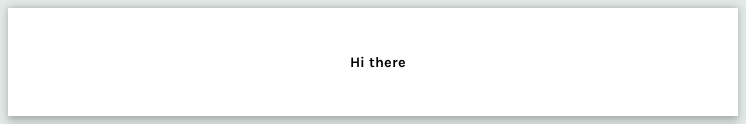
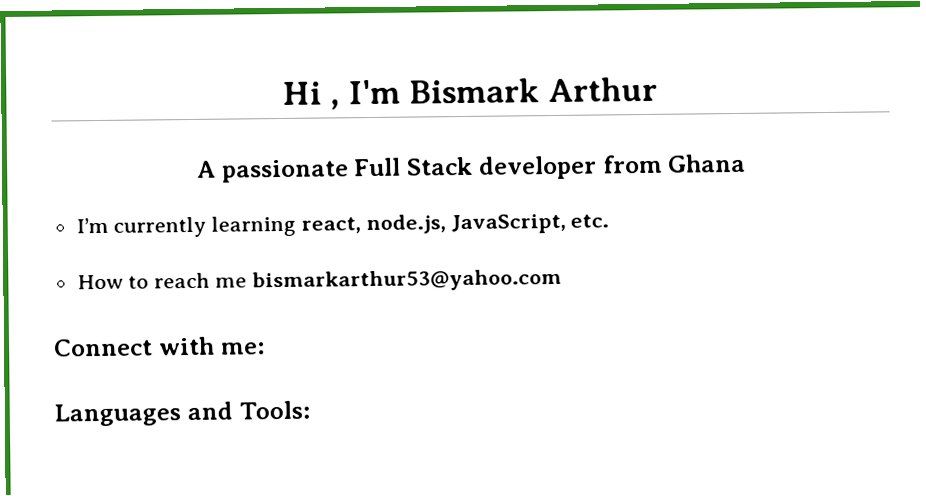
- Hi there
+ Hi , I'm Bismark Arthur
+ A passionate Full Stack developer from Ghana
+ I’m currently learning react, node.js, JavaScript, etc.
+ How to reach me bismarkarthur53@yahoo.com
+ Connect with me:
+ Languages and Tools:

